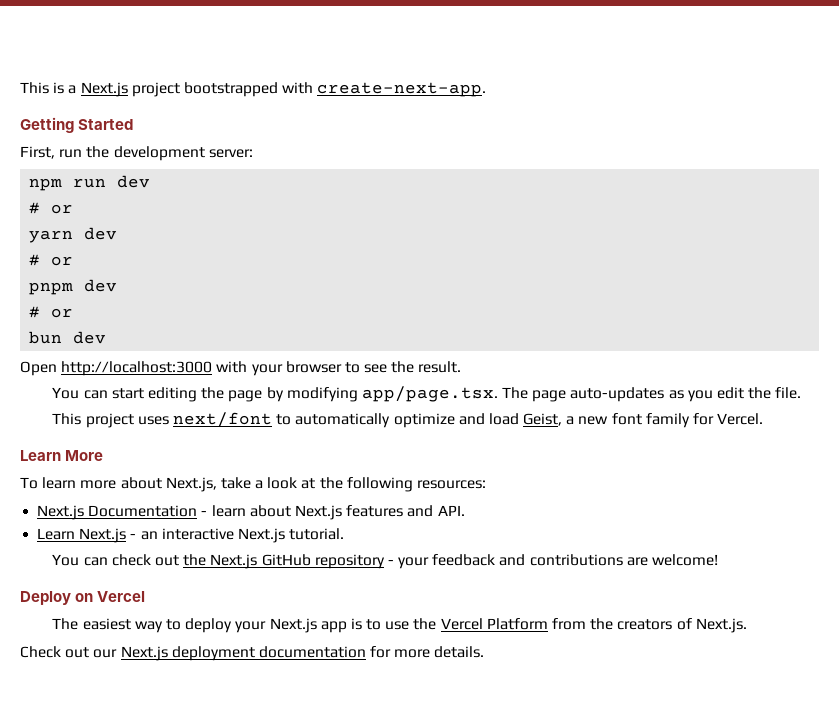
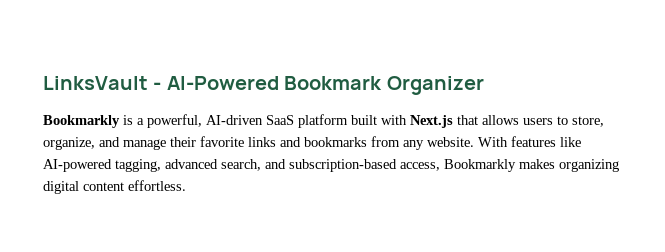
- This is a Next.js project bootstrapped with create-next-app.
- Getting Started
- First, run the development server:
- npm run dev
- # or
- yarn dev
- # or
- pnpm dev
- # or
- bun dev
- Open http://localhost:3000 with your browser to see the result.
- You can start editing the page by modifying app/page.tsx. The page auto-updates as you edit the file.
- This project uses next/font to automatically optimize and load Geist, a new font family for Vercel.
- Learn More
- To learn more about Next.js, take a look at the following resources:
- Next.js Documentation - learn about Next.js features and API.
- Learn Next.js - an interactive Next.js tutorial.
- You can check out the Next.js GitHub repository - your feedback and contributions are welcome!
- Deploy on Vercel
- The easiest way to deploy your Next.js app is to use the Vercel Platform from the creators of Next.js.
- Check out our Next.js deployment documentation for more details.
+ LinksVault - AI-Powered Bookmark Organizer
+ Bookmarkly is a powerful, AI-driven SaaS platform built with Next.js that allows users to store, organize, and manage their favorite links and bookmarks from any website. With features like AI-powered tagging, advanced search, and subscription-based access, Bookmarkly makes organizing digital content effortless.

